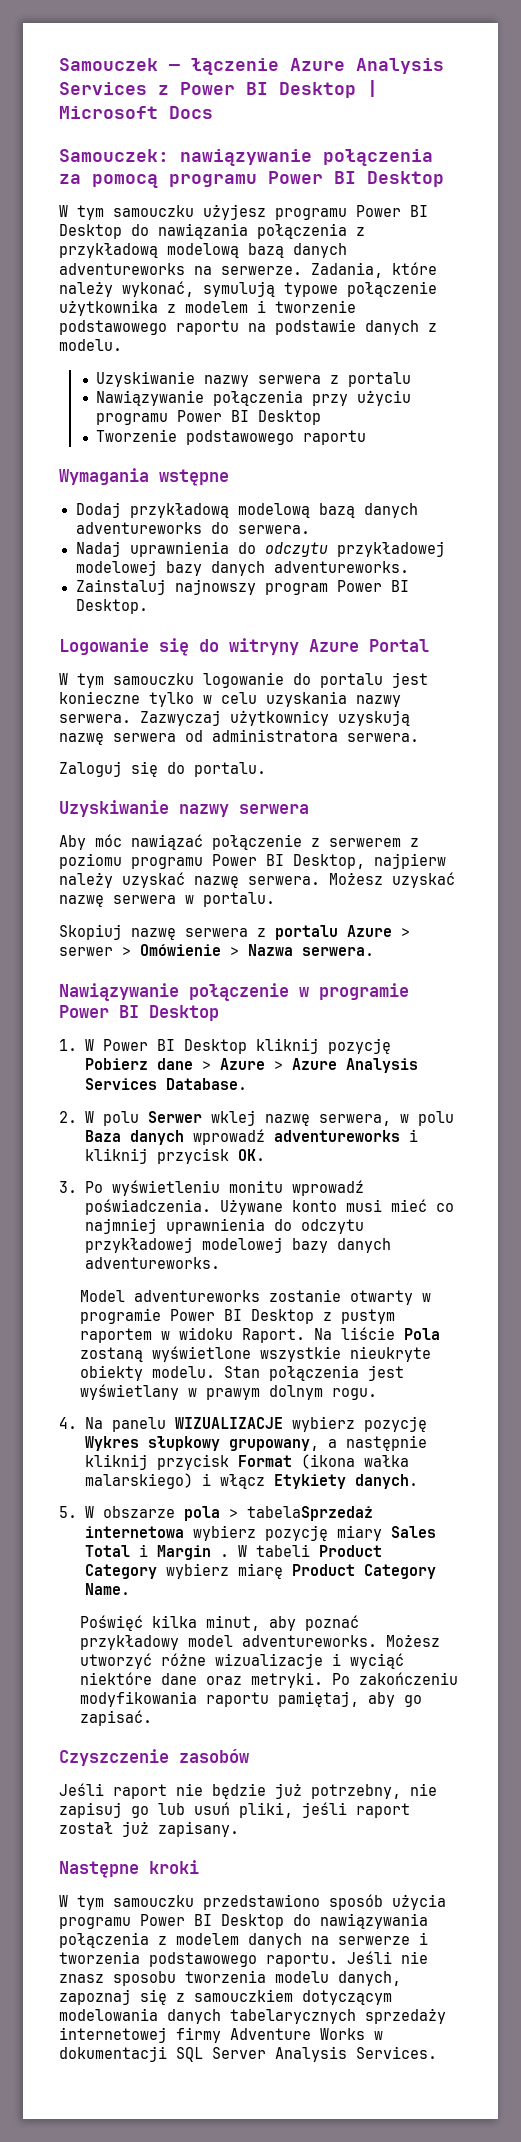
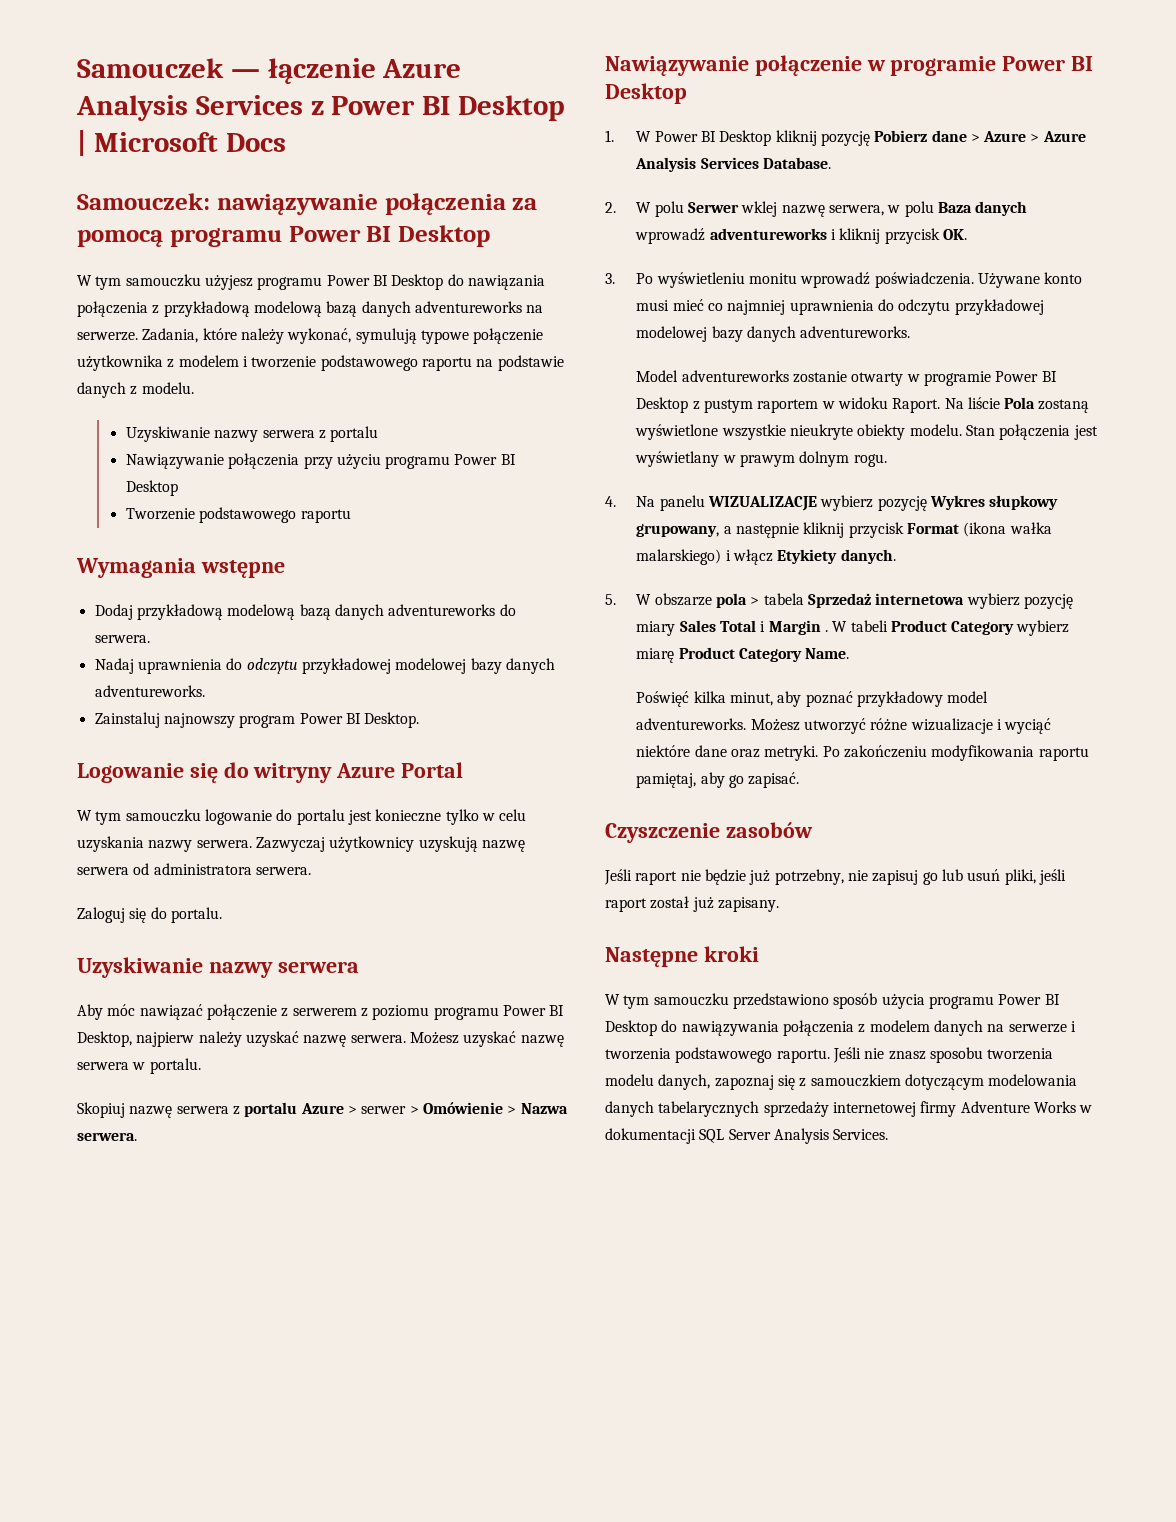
- 5. W obszarze pola > tabelaSprzedaż internetowa wybierz pozycję miary Sales Total i Margin .
+ 5. W obszarze pola > tabela Sprzedaż internetowa wybierz pozycję miary Sales Total i Margin .

